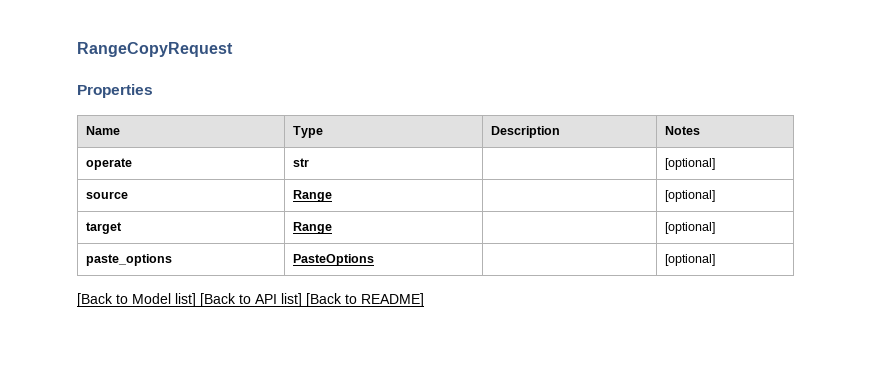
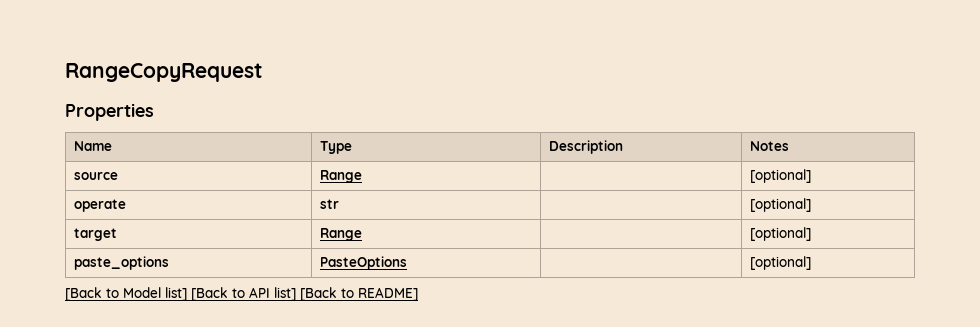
+ source | Range | | [optional]
  operate | str | | [optional]
- source | Range | | [optional]

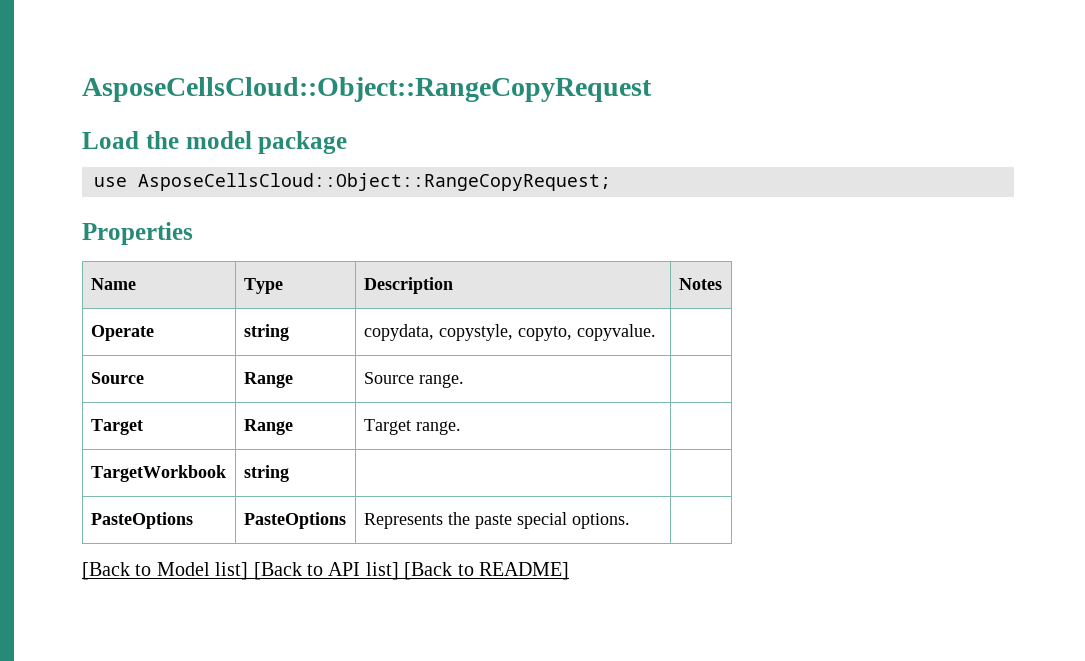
- RangeCopyRequest
+ AsposeCellsCloud::Object::RangeCopyRequest
+ Load the model package
+ use AsposeCellsCloud::Object::RangeCopyRequest;
- source | Range | | [optional]
- operate | str | | [optional]
- target | Range | | [optional]
- paste_options | PasteOptions | | [optional]
+ Operate | string | copydata, copystyle, copyto, copyvalue. |
+ Source | Range | Source range. |
+ Target | Range | Target range. |
+ TargetWorkbook | string | |
+ PasteOptions | PasteOptions | Represents the paste special options. |

